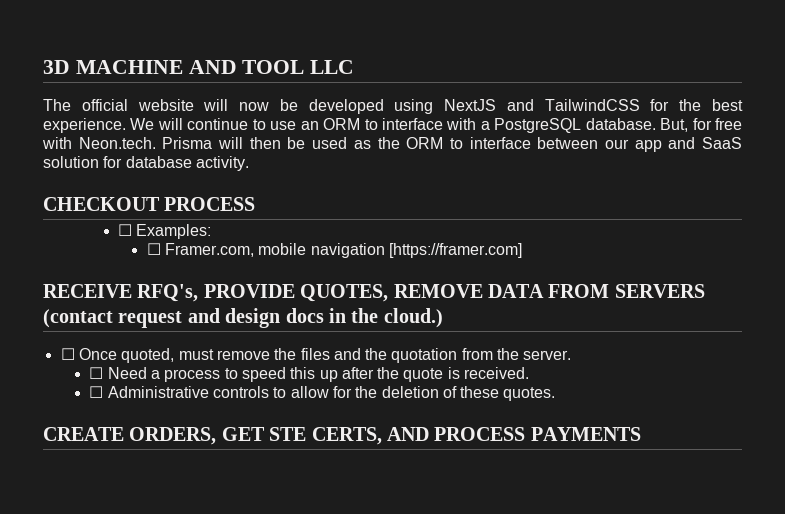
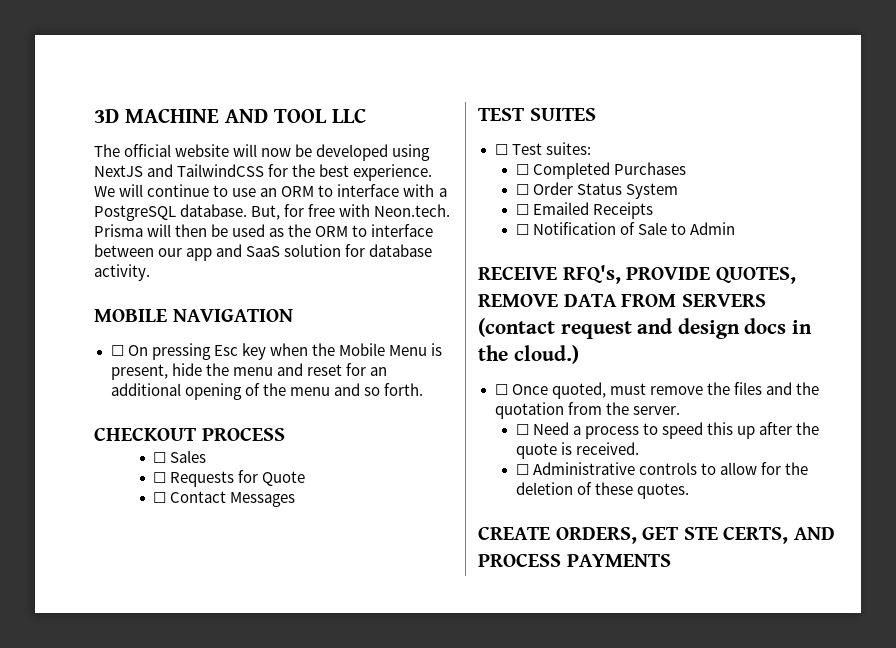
+ MOBILE NAVIGATION
+ ☐ On pressing Esc key when the Mobile Menu is present, hide the menu and reset for an additional opening of the menu and so forth.
- ☐ Examples:
- ☐ Framer.com, mobile navigation [https://framer.com]
+ ☐ Sales
+ ☐ Requests for Quote
+ ☐ Contact Messages
+ TEST SUITES
+ ☐ Test suites:
+ ☐ Completed Purchases
+ ☐ Order Status System
+ ☐ Emailed Receipts
+ ☐ Notification of Sale to Admin

